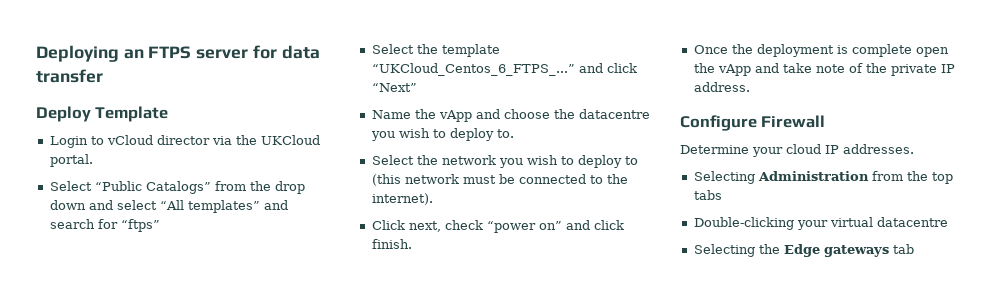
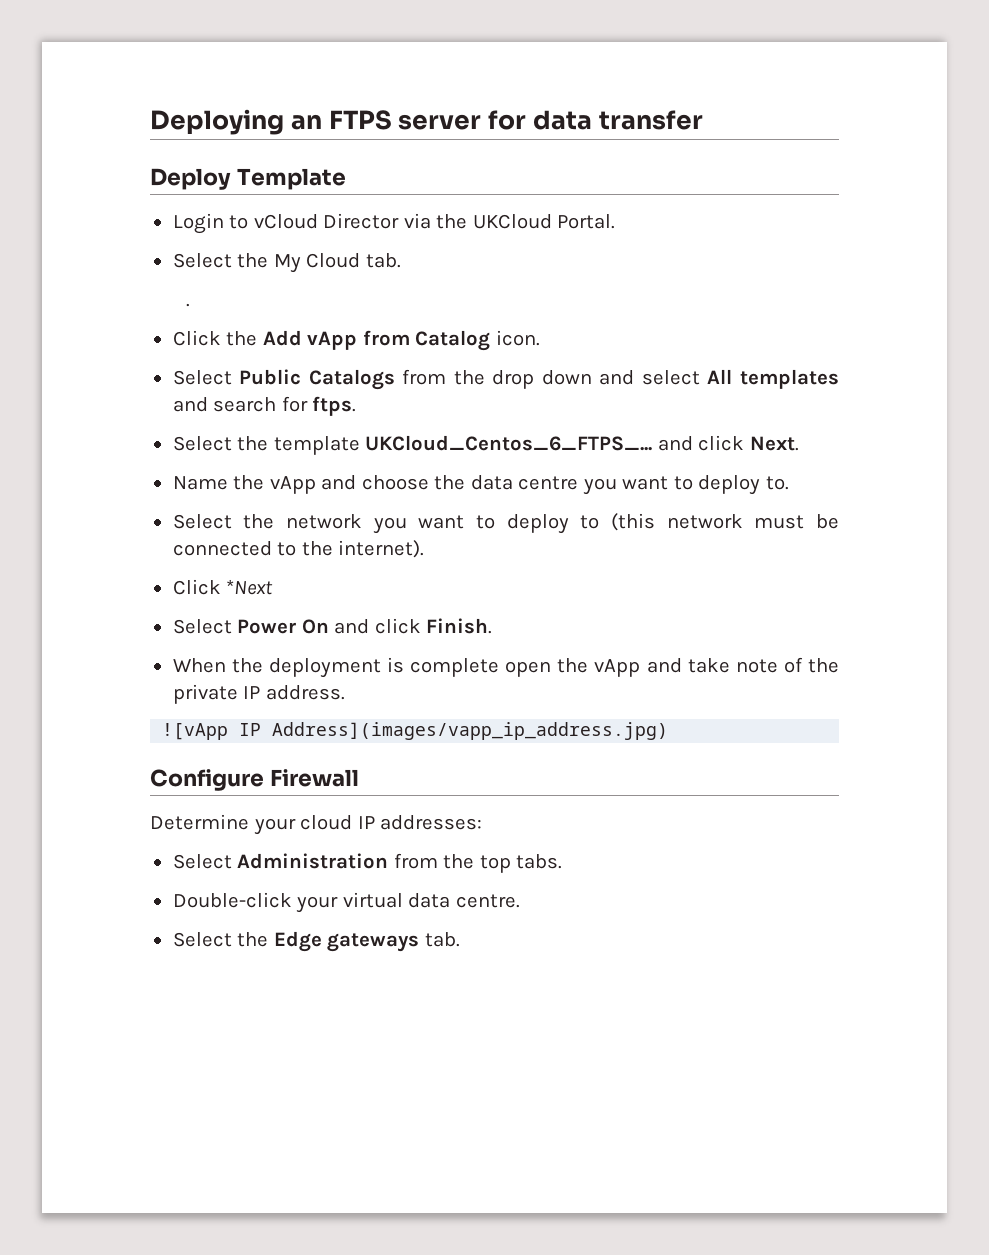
- Login to vCloud director via the UKCloud portal.
- Select “Public Catalogs” from the drop down and select “All templates” and search for “ftps”
+ Login to vCloud Director via the UKCloud Portal.
+ Select the My Cloud tab.
+ .
+ Click the Add vApp from Catalog icon.
+ Select Public Catalogs from the drop down and select All templates and search for ftps.
- Select the template “UKCloud_Centos_6_FTPS_...” and click “Next”
+ Select the template UKCloud_Centos_6_FTPS_... and click Next.
- Name the vApp and choose the datacentre you wish to deploy to.
+ Name the vApp and choose the data centre you want to deploy to.
- Select the network you wish to deploy to (this network must be connected to the internet).
+ Select the network you want to deploy to (this network must be connected to the internet).
- Click next, check “power on” and click finish.
- Once the deployment is complete open the vApp and take note of the private IP address.
+ Click *Next
+ Select Power On and click Finish.
+ When the deployment is complete open the vApp and take note of the private IP address.
+ ![vApp IP Address](images/vapp_ip_address.jpg)
- Determine your cloud IP addresses.
- Selecting Administration from the top tabs
- Double-clicking your virtual datacentre
- Selecting the Edge gateways tab
+ Determine your cloud IP addresses:
+ Select Administration from the top tabs.
+ Double-click your virtual data centre.
+ Select the Edge gateways tab.

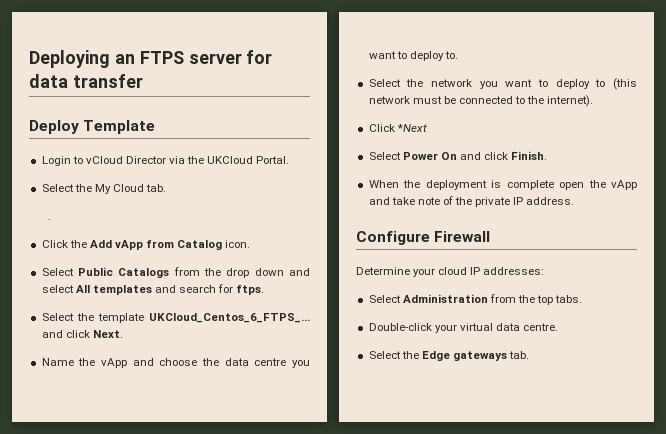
- ![vApp IP Address](images/vapp_ip_address.jpg)

